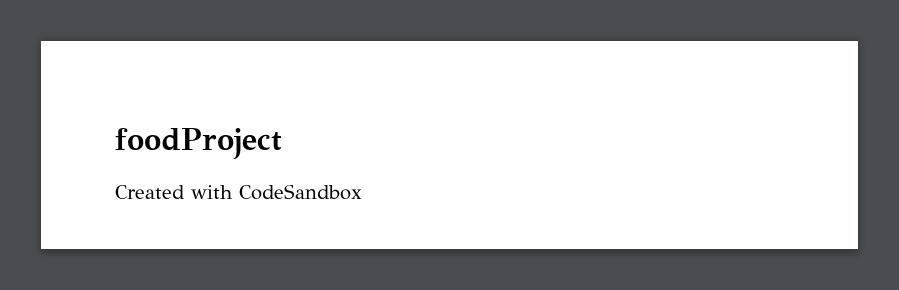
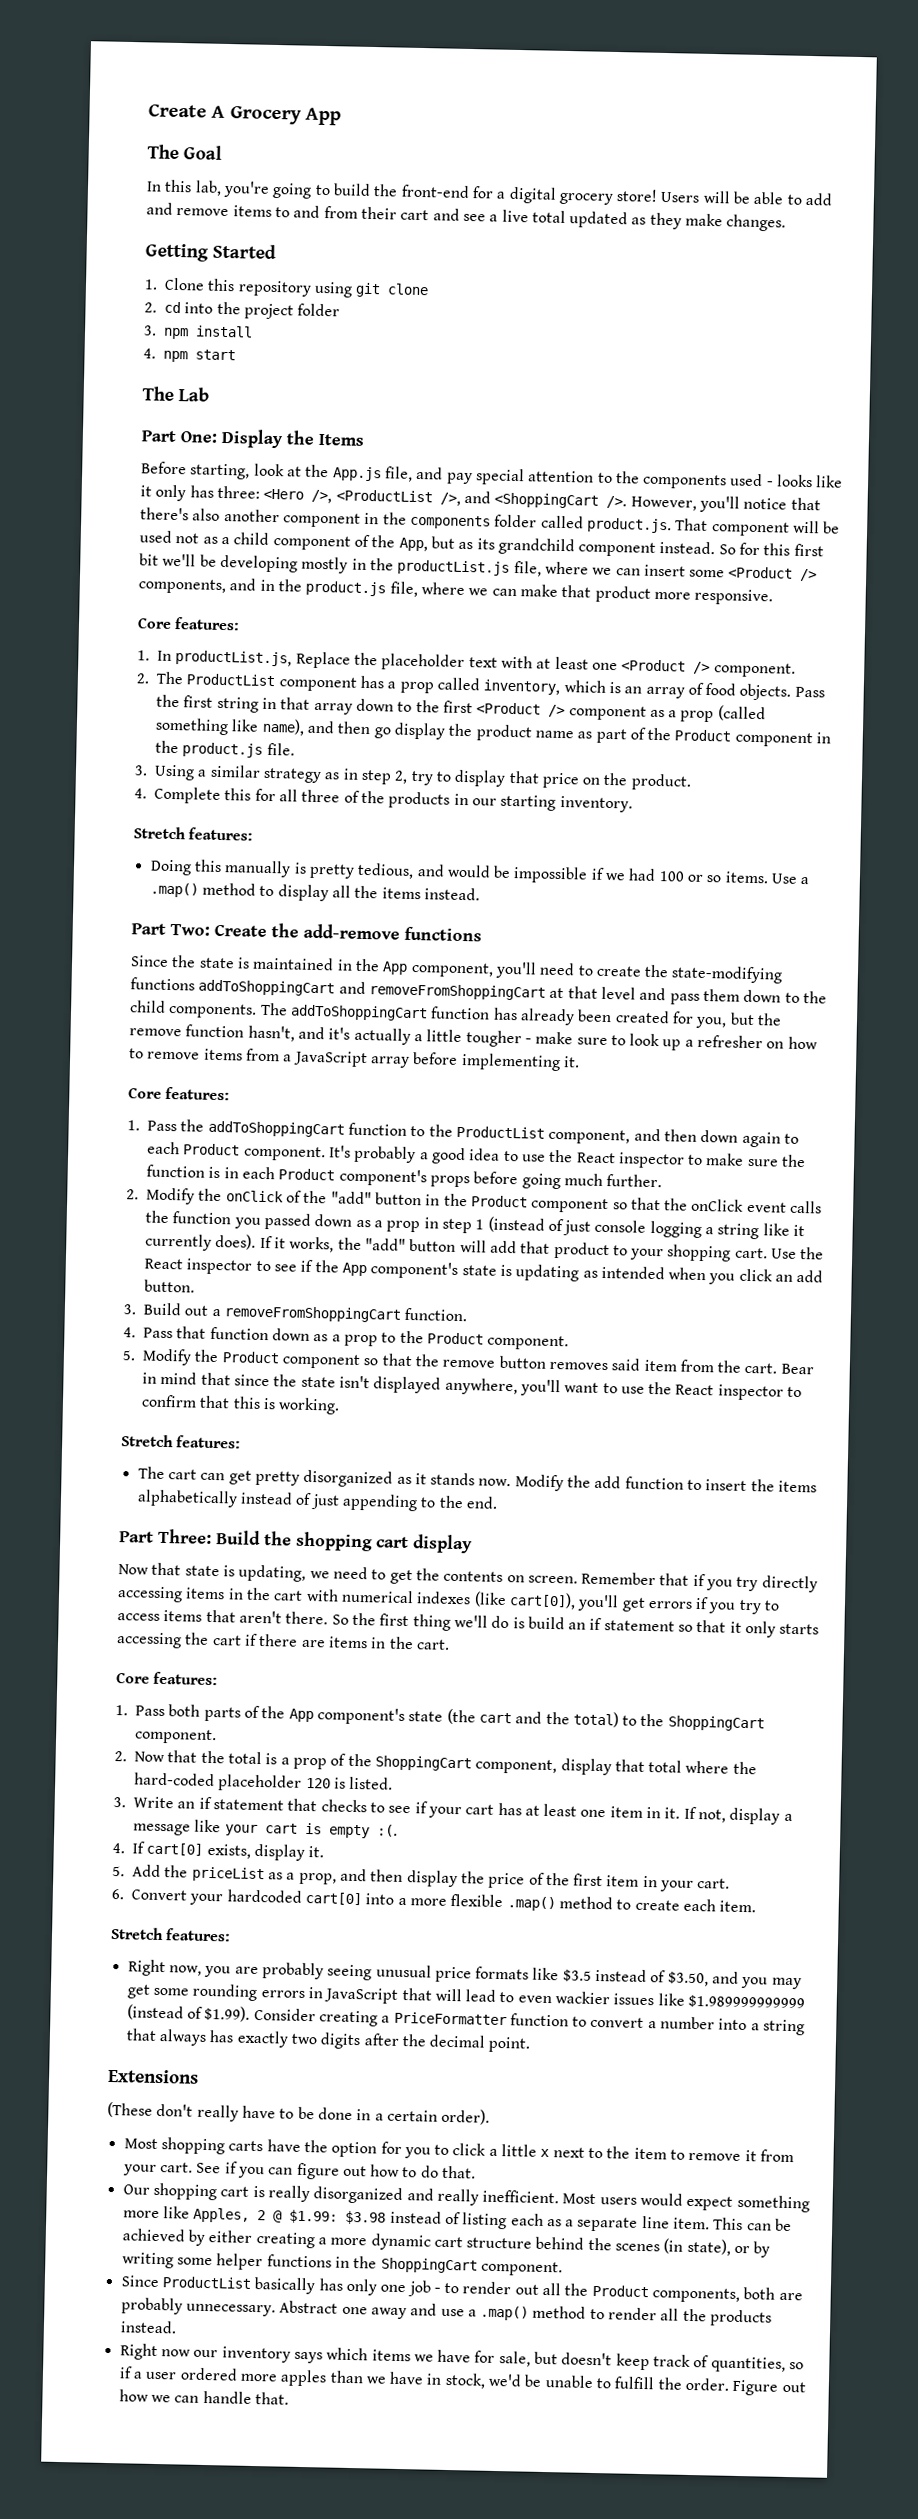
- foodProject
- Created with CodeSandbox
+ Create A Grocery App
+ The Goal
+ In this lab, you're going to build the front-end for a digital grocery store! Users will be able to add and remove items to and from their cart and see a live total updated as they make changes.
+ Getting Started
+ 1. Clone this repository using git clone
+ 2. cd into the project folder
+ 3. npm install
+ 4. npm start
+ The Lab
+ Part One: Display the Items
+ Before starting, look at the App.js file, and pay special attention to the components used - looks like it only has three: <Hero />, <ProductList />, and <ShoppingCart />. However, you'll notice that there's also another component in the components folder called product.js. That component will be used not as a child component of the App, but as its grandchild component instead. So for this first bit we'll be developing mostly in the productList.js file, where we can insert some <Product /> components, and in the product.js file, where we can make that product more responsive.
+ Core features:
+ 1. In productList.js, Replace the placeholder text with at least one <Product /> component.
+ 2. The ProductList component has a prop called inventory, which is an array of food objects. Pass the first string in that array down to the first <Product /> component as a prop (called something like name), and then go display the product name as part of the Product component in the product.js file.
+ 3. Using a similar strategy as in step 2, try to display that price on the product.
+ 4. Complete this for all three of the products in our starting inventory.
+ Stretch features:
+ Doing this manually is pretty tedious, and would be impossible if we had 100 or so items. Use a .map() method to display all the items instead.
+ Part Two: Create the add-remove functions
+ Since the state is maintained in the App component, you'll need to create the state-modifying functions addToShoppingCart and removeFromShoppingCart at that level and pass them down to the child components. The addToShoppingCart function has already been created for you, but the remove function hasn't, and it's actually a little tougher - make sure to look up a refresher on how to remove items from a JavaScript array before implementing it.
+ Core features:
+ 1. Pass the addToShoppingCart function to the ProductList component, and then down again to each Product component. It's probably a good idea to use the React inspector to make sure the function is in each Product component's props before going much further.
+ 2. Modify the onClick of the "add" button in the Product component so that the onClick event calls the function you passed down as a prop in step 1 (instead of just console logging a string like it currently does). If it works, the "add" button will add that product to your shopping cart. Use the React inspector to see if the App component's state is updating as intended when you click an add button.
+ 3. Build out a removeFromShoppingCart function.
+ 4. Pass that function down as a prop to the Product component.
+ 5. Modify the Product component so that the remove button removes said item from the cart. Bear in mind that since the state isn't displayed anywhere, you'll want to use the React inspector to confirm that this is working.
+ Stretch features:
+ The cart can get pretty disorganized as it stands now. Modify the add function to insert the items alphabetically instead of just appending to the end.
+ Part Three: Build the shopping cart display
+ Now that state is updating, we need to get the contents on screen. Remember that if you try directly accessing items in the cart with numerical indexes (like cart[0]), you'll get errors if you try to access items that aren't there. So the first thing we'll do is build an if statement so that it only starts accessing the cart if there are items in the cart.
+ Core features:
+ 1. Pass both parts of the App component's state (the cart and the total) to the ShoppingCart component.
+ 2. Now that the total is a prop of the ShoppingCart component, display that total where the hard-coded placeholder 120 is listed.
+ 3. Write an if statement that checks to see if your cart has at least one item in it. If not, display a message like your cart is empty :(.
+ 4. If cart[0] exists, display it.
+ 5. Add the priceList as a prop, and then display the price of the first item in your cart.
+ 6. Convert your hardcoded cart[0] into a more flexible .map() method to create each item.
+ Stretch features:
+ Right now, you are probably seeing unusual price formats like $3.5 instead of $3.50, and you may get some rounding errors in JavaScript that will lead to even wackier issues like $1.989999999999 (instead of $1.99). Consider creating a PriceFormatter function to convert a number into a string that always has exactly two digits after the decimal point.
+ Extensions
+ (These don't really have to be done in a certain order).
+ Most shopping carts have the option for you to click a little x next to the item to remove it from your cart. See if you can figure out how to do that.
+ Our shopping cart is really disorganized and really inefficient. Most users would expect something more like Apples, 2 @ $1.99: $3.98 instead of listing each as a separate line item. This can be achieved by either creating a more dynamic cart structure behind the scenes (in state), or by writing some helper functions in the ShoppingCart component.
+ Since ProductList basically has only one job - to render out all the Product components, both are probably unnecessary. Abstract one away and use a .map() method to render all the products instead.
+ Right now our inventory says which items we have for sale, but doesn't keep track of quantities, so if a user ordered more apples than we have in stock, we'd be unable to fulfill the order. Figure out how we can handle that.

